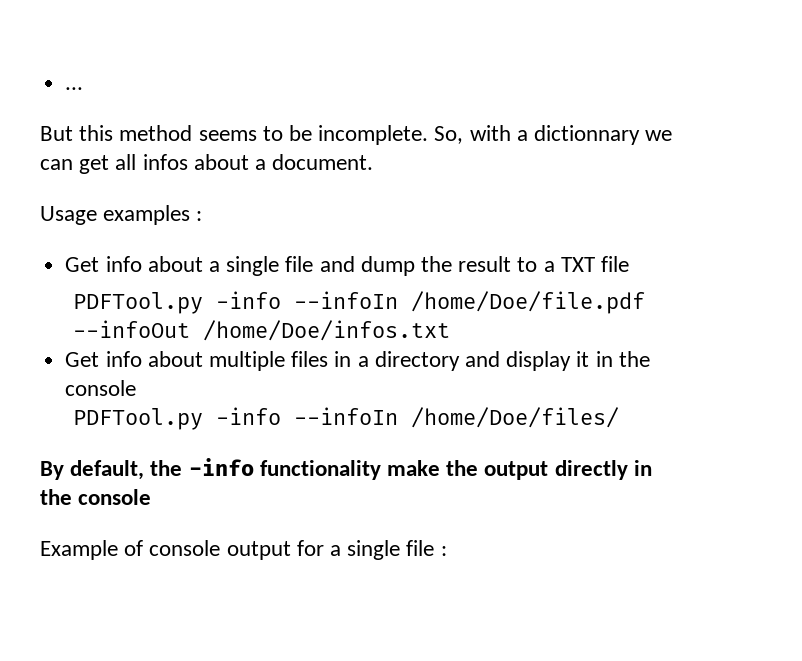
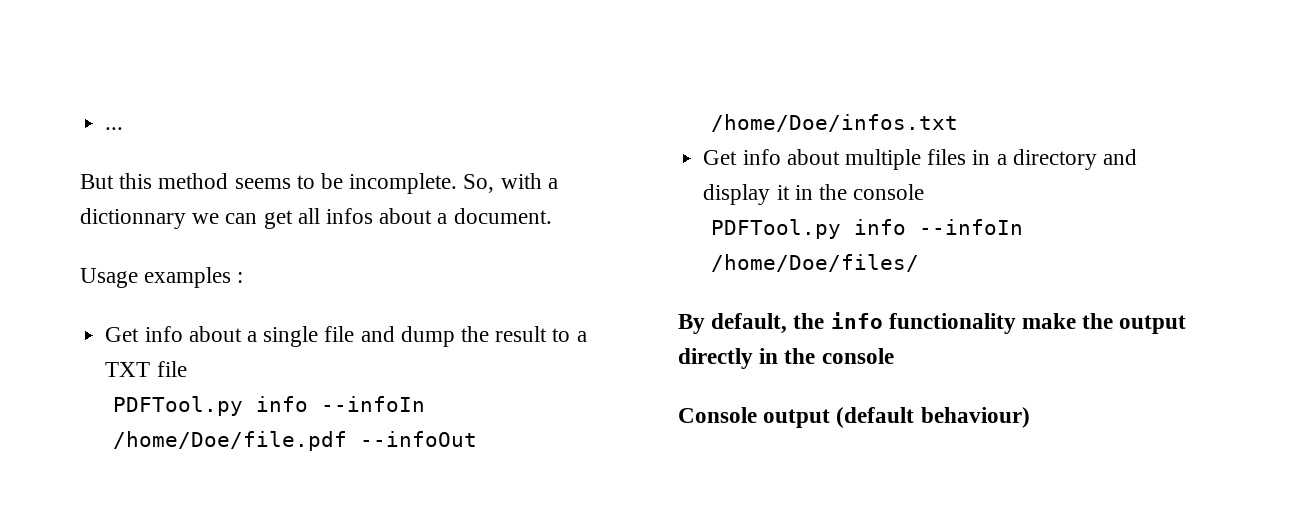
- PDFTool.py -info --infoIn /home/Doe/file.pdf --infoOut /home/Doe/infos.txt
+ PDFTool.py info --infoIn /home/Doe/file.pdf --infoOut /home/Doe/infos.txt
- PDFTool.py -info --infoIn /home/Doe/files/
+ PDFTool.py info --infoIn /home/Doe/files/
- By default, the -info functionality make the output directly in the console
+ By default, the info functionality make the output directly in the console
- Example of console output for a single file :
+ Console output (default behaviour)

